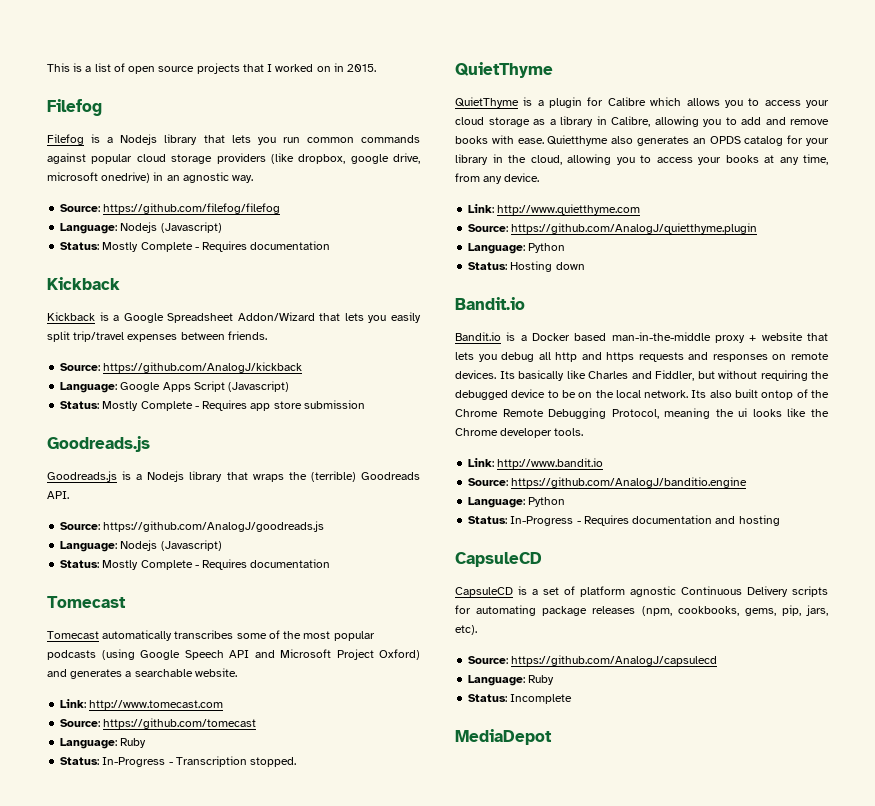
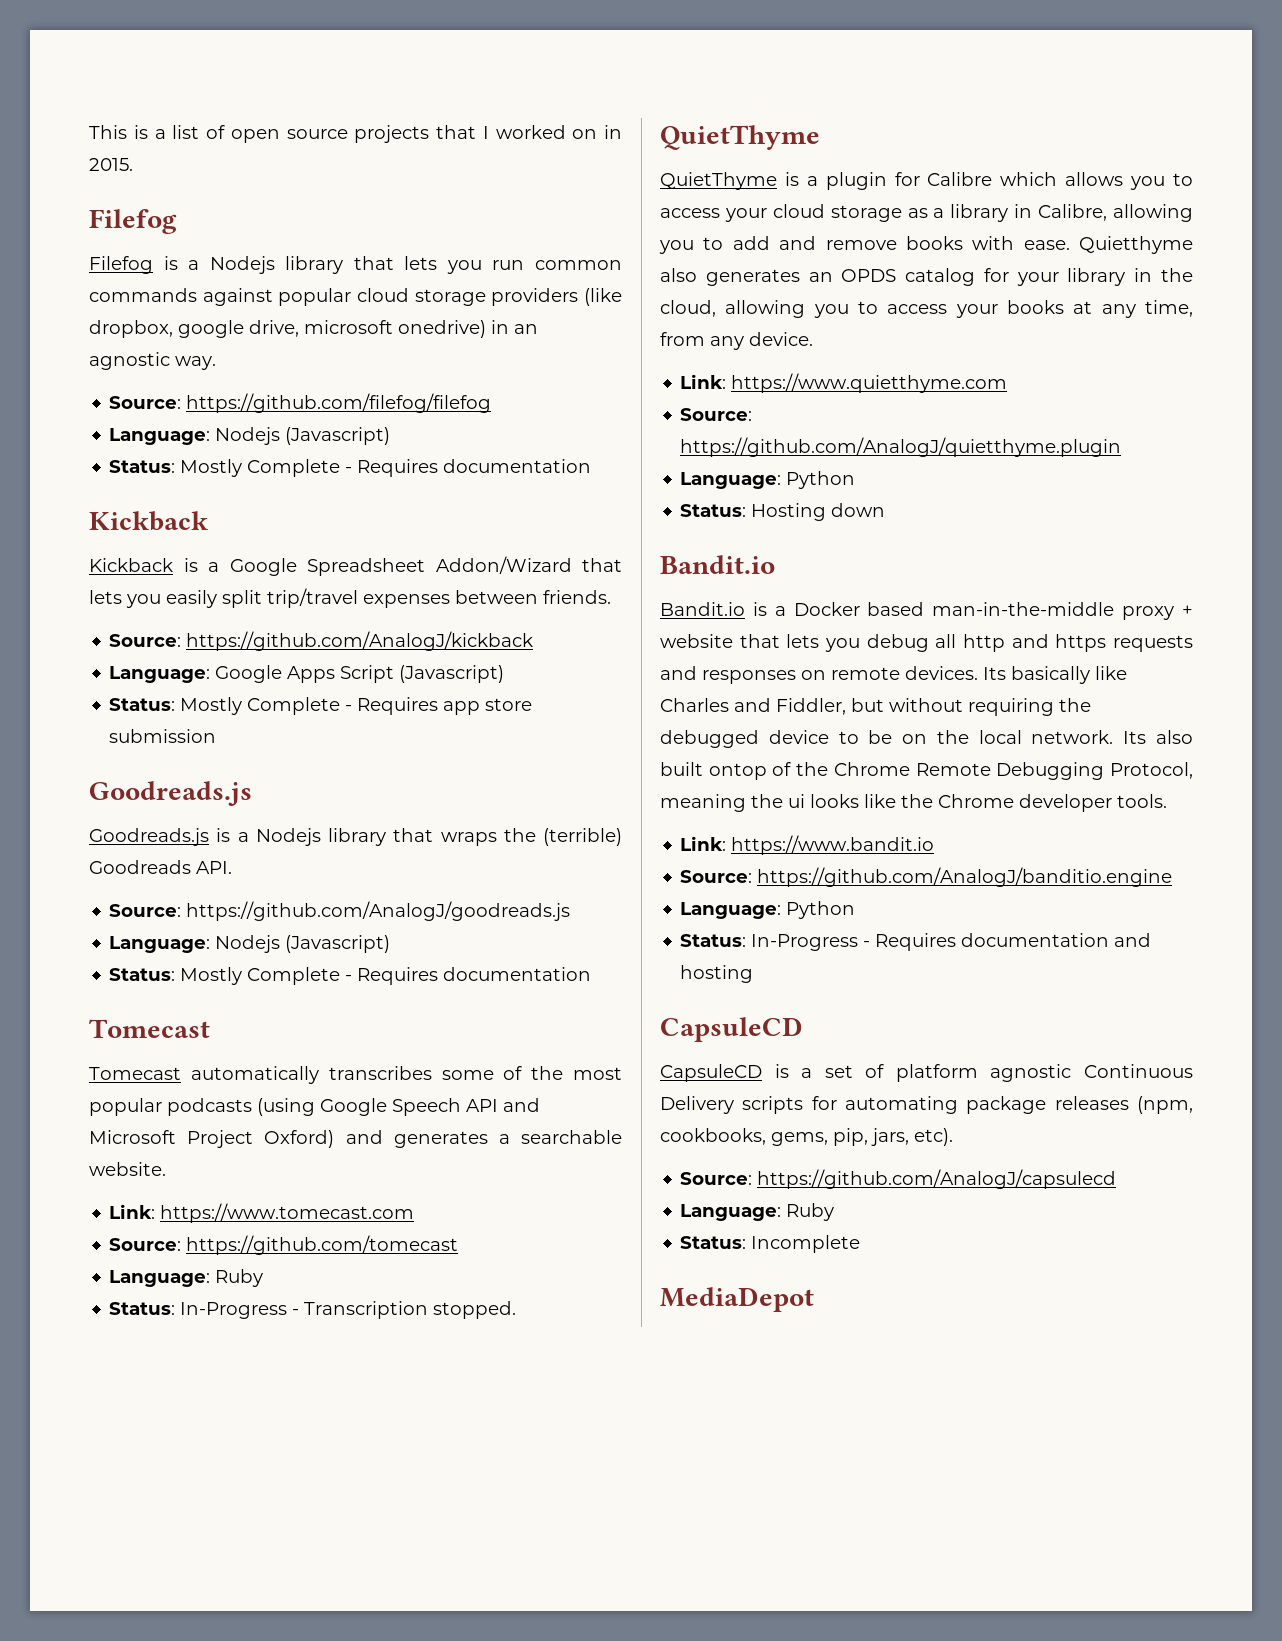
- Link: http://www.tomecast.com
+ Link: https://www.tomecast.com
- Link: http://www.quietthyme.com
+ Link: https://www.quietthyme.com
- Link: http://www.bandit.io
+ Link: https://www.bandit.io

